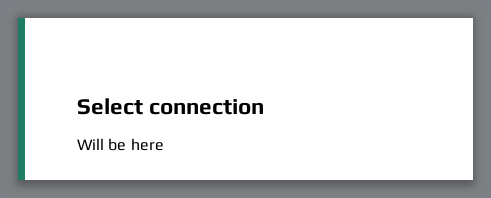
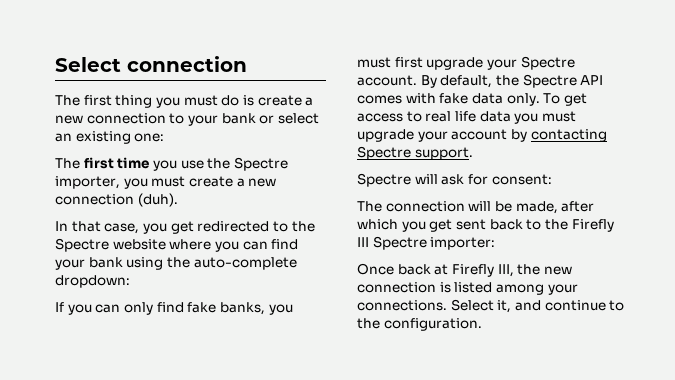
- Will be here
+ The first thing you must do is create a new connection to your bank or select an existing one:
+ The first time you use the Spectre importer, you must create a new connection (duh).
+ In that case, you get redirected to the Spectre website where you can find your bank using the auto-complete dropdown:
+ If you can only find fake banks, you must first upgrade your Spectre account. By default, the Spectre API comes with fake data only. To get access to real life data you must upgrade your account by contacting Spectre support.
+ Spectre will ask for consent:
+ The connection will be made, after which you get sent back to the Firefly III Spectre importer:
+ Once back at Firefly III, the new connection is listed among your connections. Select it, and continue to the configuration.

